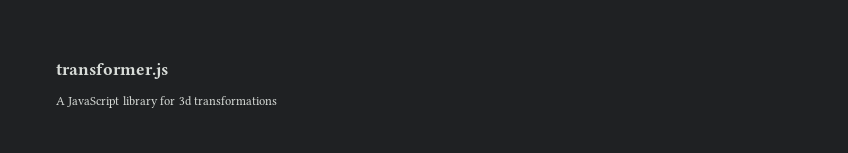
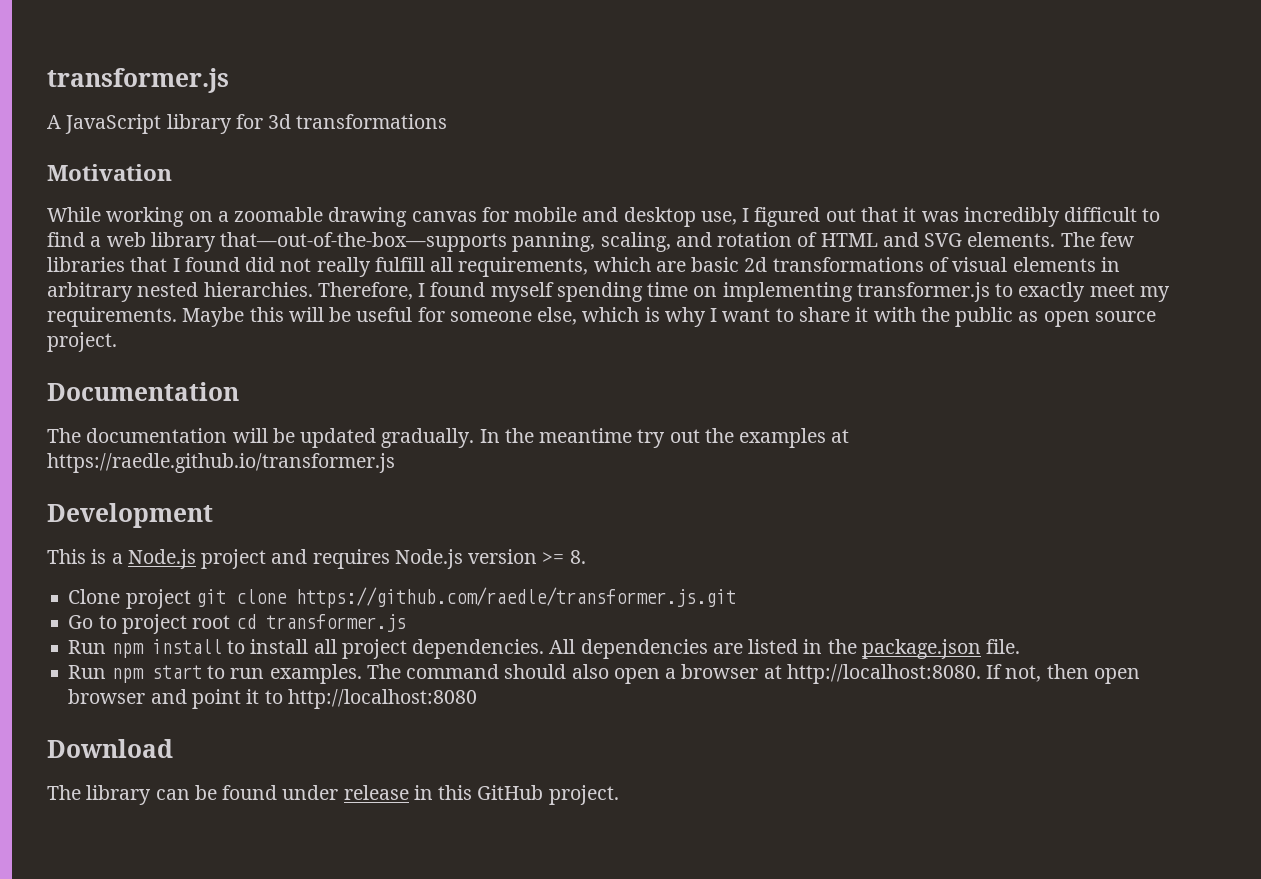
+ Motivation
+ While working on a zoomable drawing canvas for mobile and desktop use, I figured out that it was incredibly difficult to find a web library that—out-of-the-box—supports panning, scaling, and rotation of HTML and SVG elements. The few libraries that I found did not really fulfill all requirements, which are basic 2d transformations of visual elements in arbitrary nested hierarchies. Therefore, I found myself spending time on implementing transformer.js to exactly meet my requirements. Maybe this will be useful for someone else, which is why I want to share it with the public as open source project.
+ Documentation
+ The documentation will be updated gradually. In the meantime try out the examples at https://raedle.github.io/transformer.js
+ Development
+ This is a Node.js project and requires Node.js version >= 8.
+ Clone project git clone https://github.com/raedle/transformer.js.git
+ Go to project root cd transformer.js
+ Run npm install to install all project dependencies. All dependencies are listed in the package.json file.
+ Run npm start to run examples. The command should also open a browser at http://localhost:8080. If not, then open browser and point it to http://localhost:8080
+ Download
+ The library can be found under release in this GitHub project.

